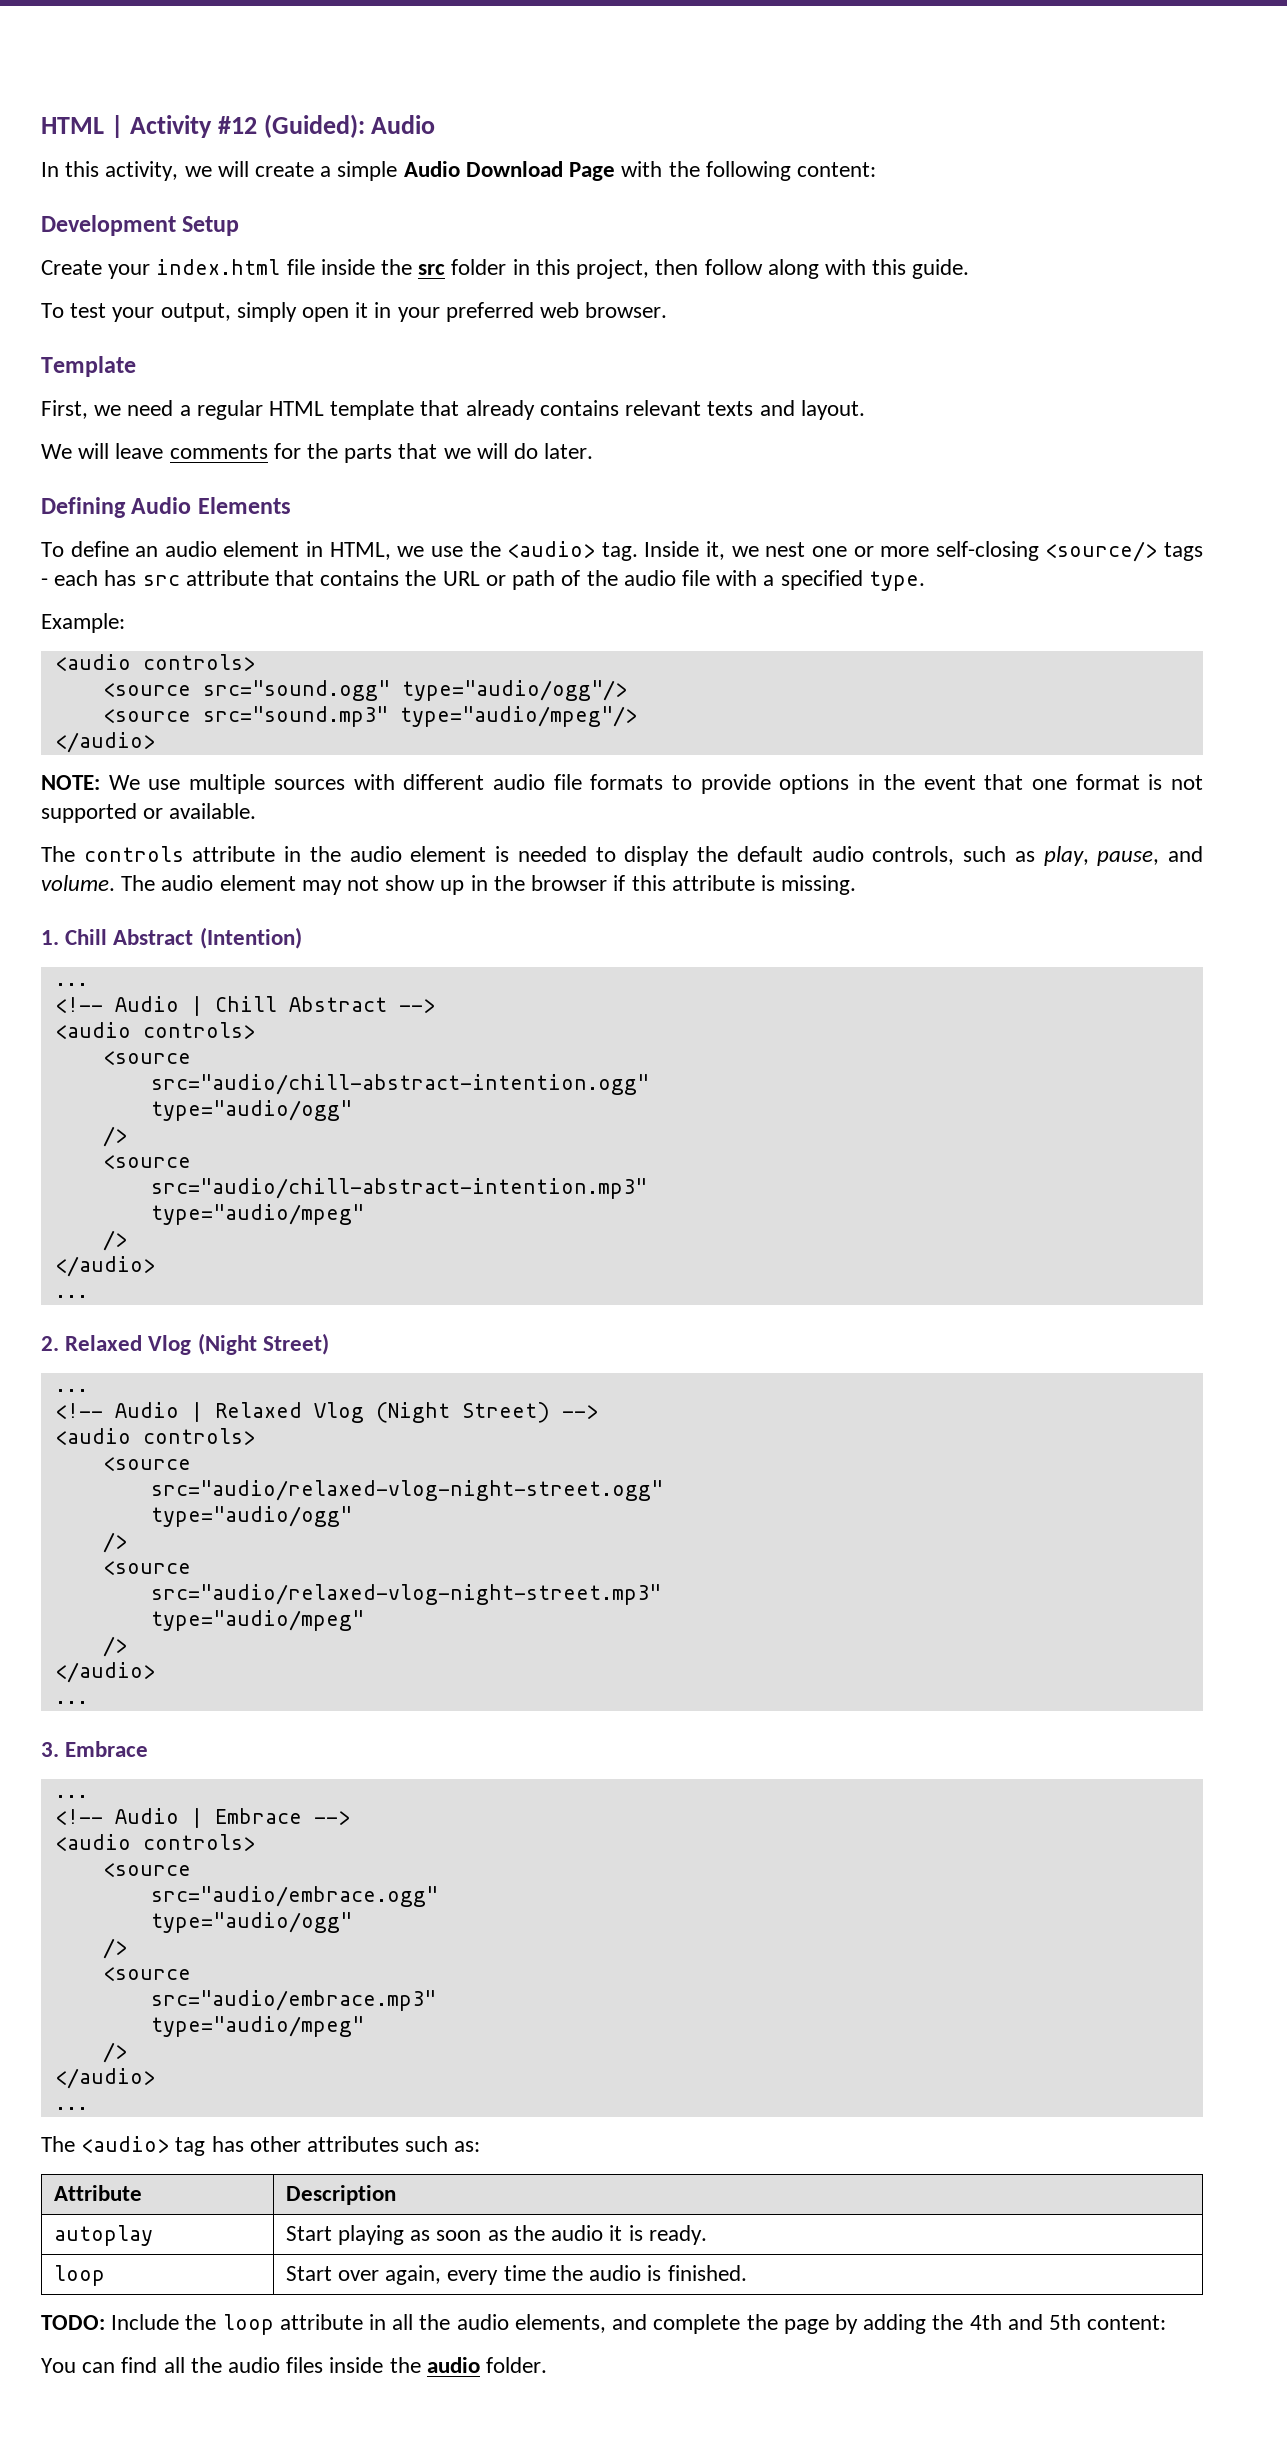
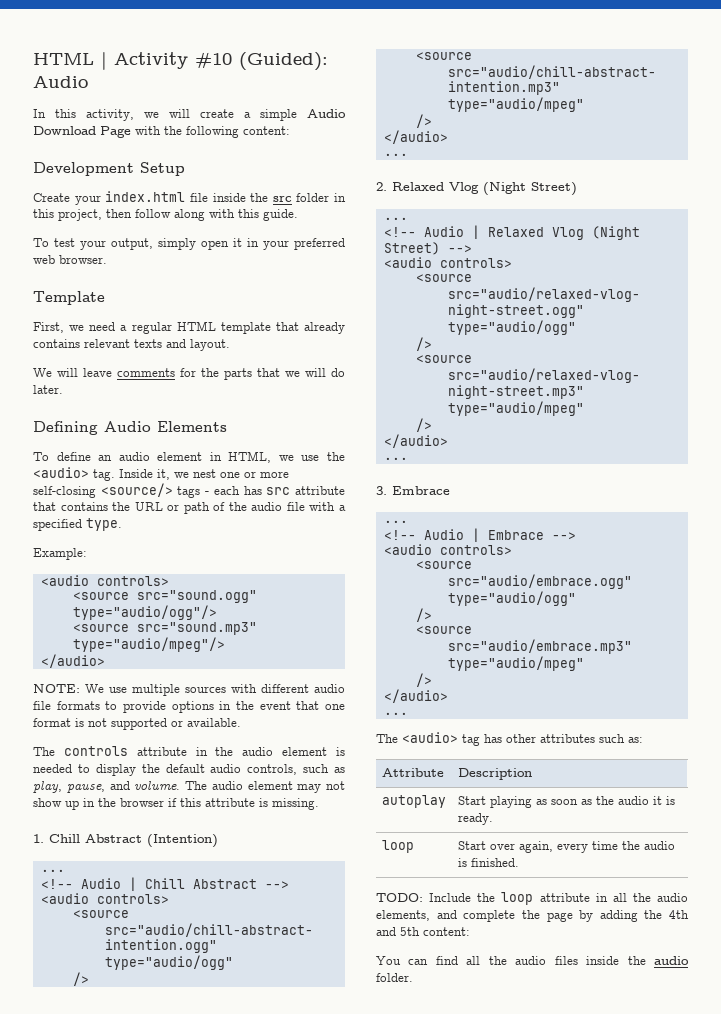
- HTML | Activity #12 (Guided): Audio
+ HTML | Activity #10 (Guided): Audio

